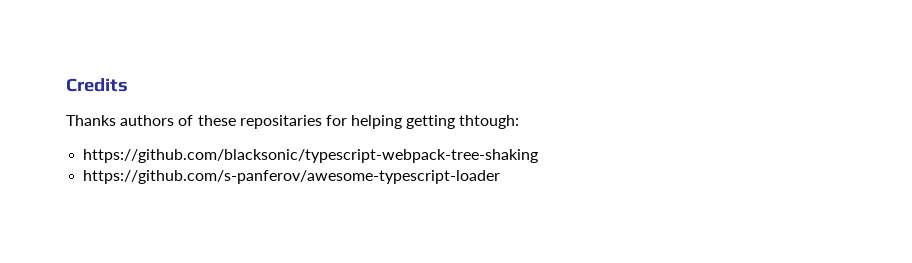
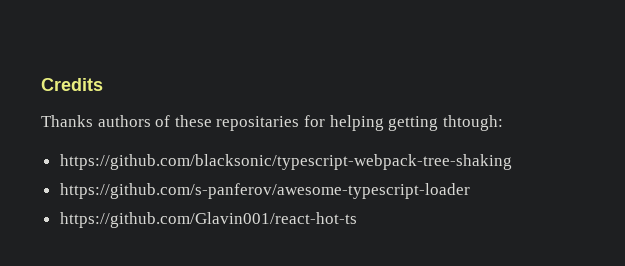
+ https://github.com/Glavin001/react-hot-ts

